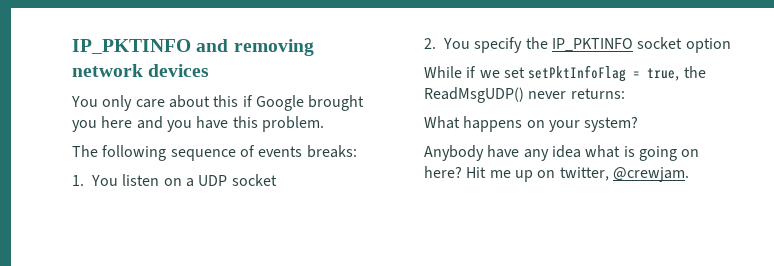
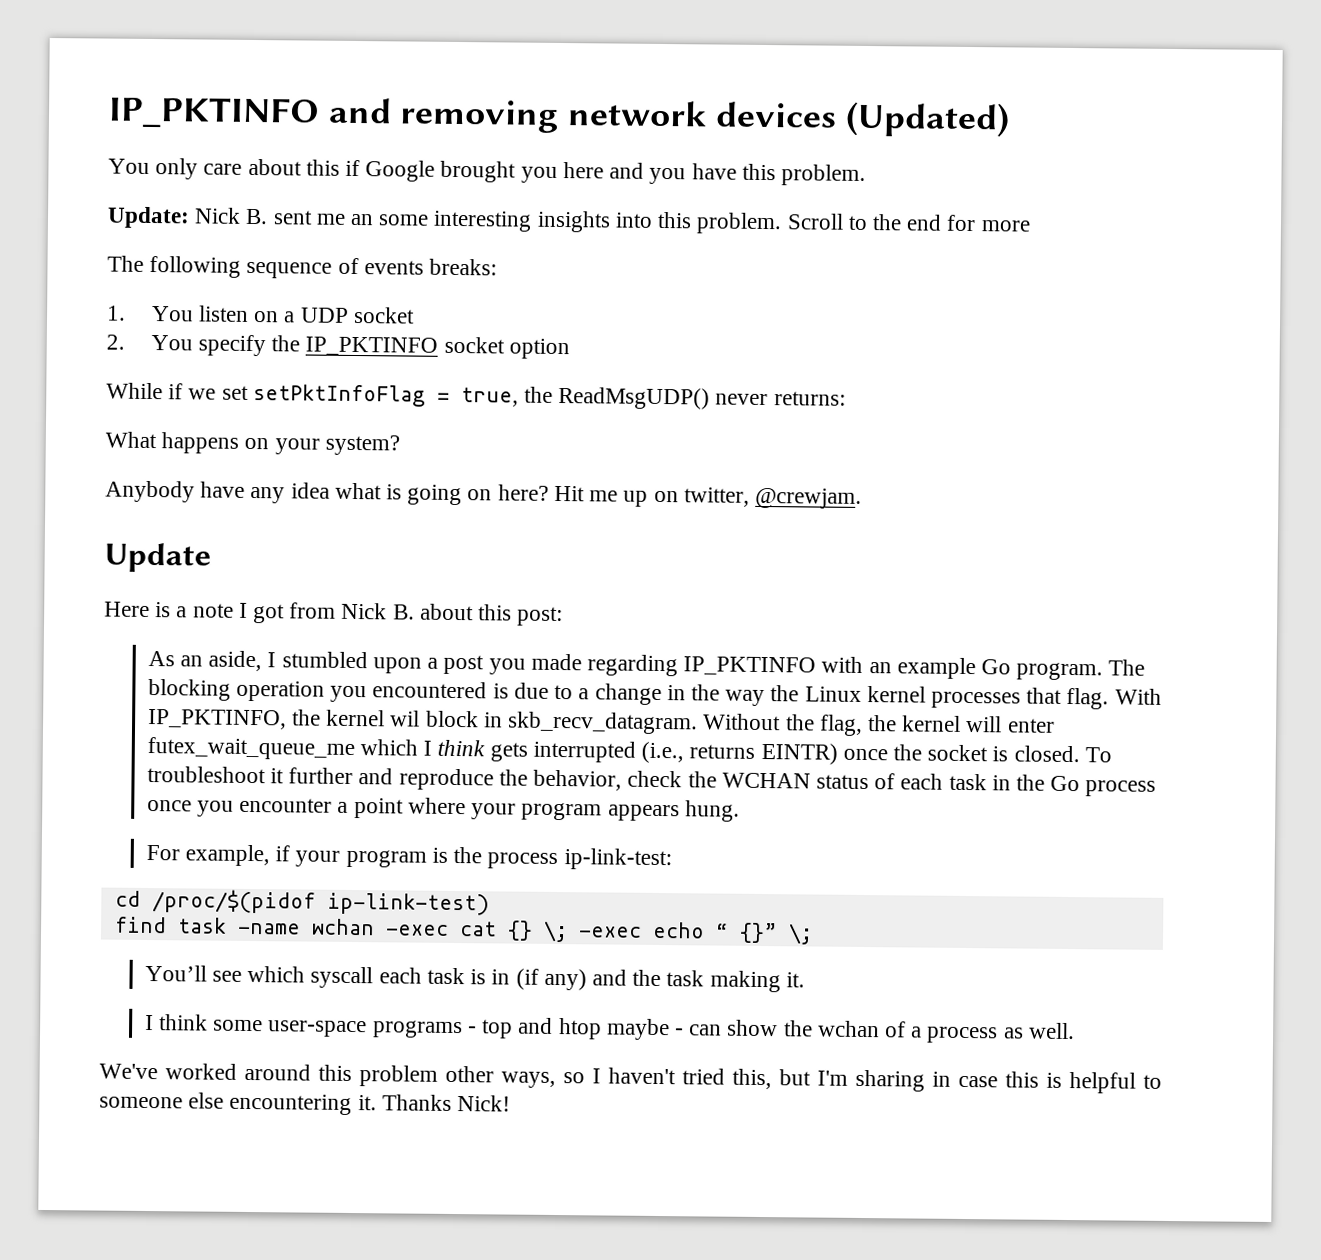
- IP_PKTINFO and removing network devices
+ IP_PKTINFO and removing network devices (Updated)
+ Update: Nick B. sent me an some interesting insights into this problem. Scroll to the end for more
+ Update
+ Here is a note I got from Nick B. about this post:
+ As an aside, I stumbled upon a post you made regarding IP_PKTINFO with an example Go program. The blocking operation you encountered is due to a change in the way the Linux kernel processes that flag. With IP_PKTINFO, the kernel wil block in skb_recv_datagram. Without the flag, the kernel will enter futex_wait_queue_me which I think gets interrupted (i.e., returns EINTR) once the socket is closed. To troubleshoot it further and reproduce the behavior, check the WCHAN status of each task in the Go process once you encounter a point where your program appears hung.
+ For example, if your program is the process ip-link-test:
+ cd /proc/$(pidof ip-link-test)
+ find task -name wchan -exec cat {} \; -exec echo “ {}” \;
+ You’ll see which syscall each task is in (if any) and the task making it.
+ I think some user-space programs - top and htop maybe - can show the wchan of a process as well.
+ We've worked around this problem other ways, so I haven't tried this, but I'm sharing in case this is helpful to someone else encountering it. Thanks Nick!

